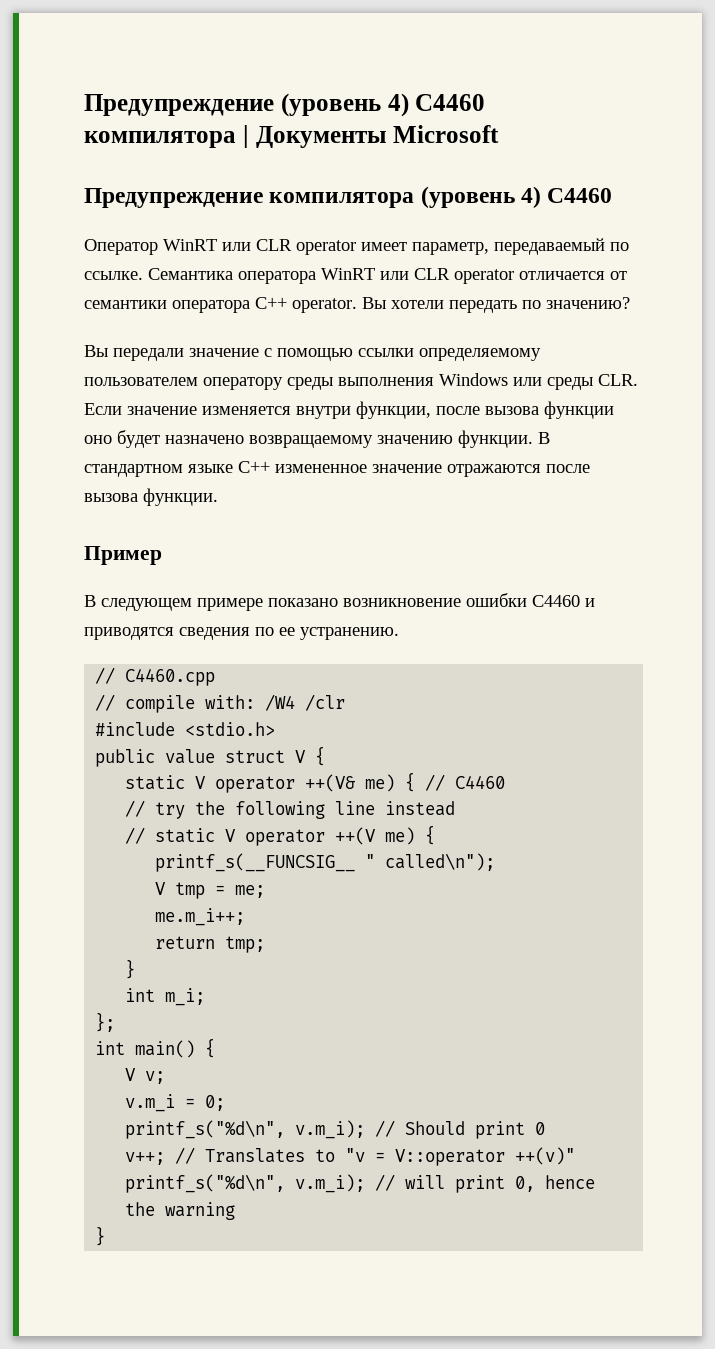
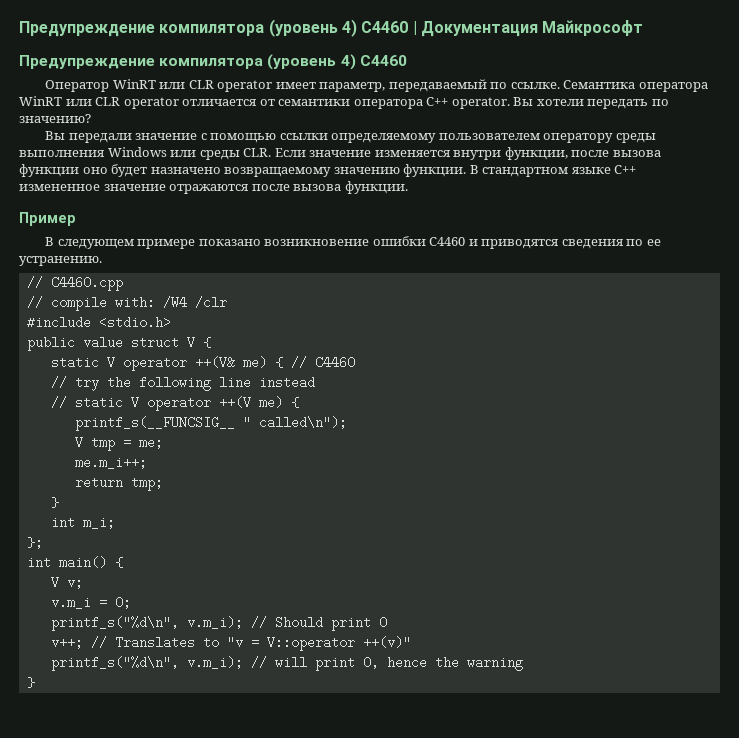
- Предупреждение (уровень 4) C4460 компилятора | Документы Microsoft
+ Предупреждение компилятора (уровень 4) C4460 | Документация Майкрософт

